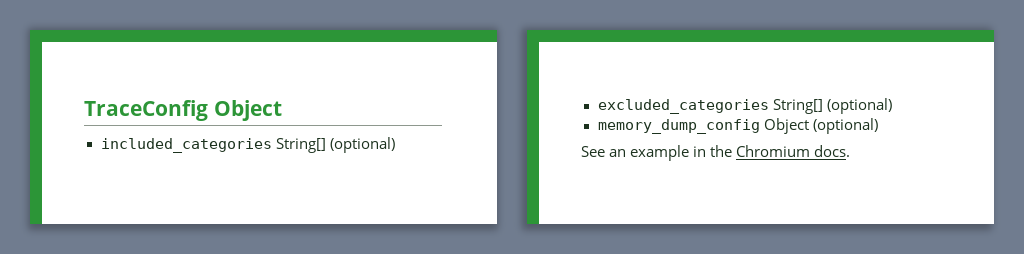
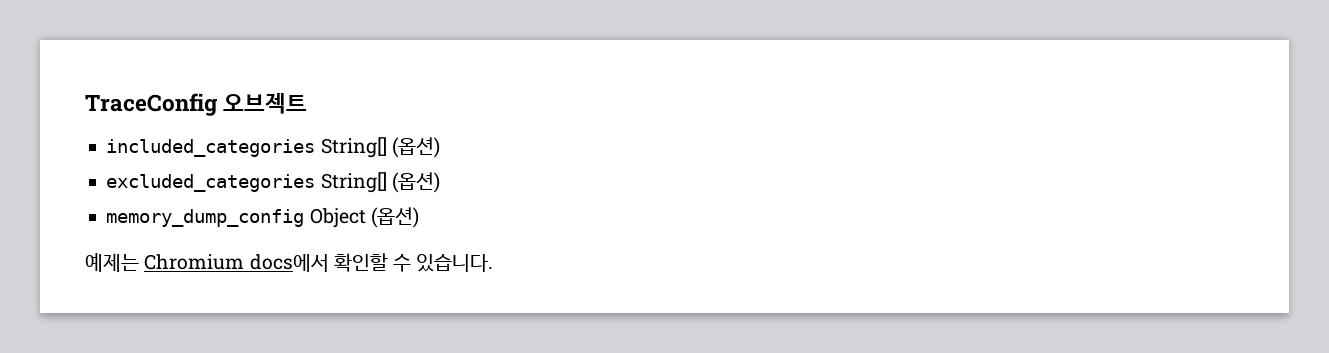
- TraceConfig Object
+ TraceConfig 오브젝트
- included_categories String[] (optional)
+ included_categories String[] (옵션)
- excluded_categories String[] (optional)
+ excluded_categories String[] (옵션)
- memory_dump_config Object (optional)
- See an example in the Chromium docs.
+ memory_dump_config Object (옵션)
+ 예제는 Chromium docs에서 확인할 수 있습니다.

